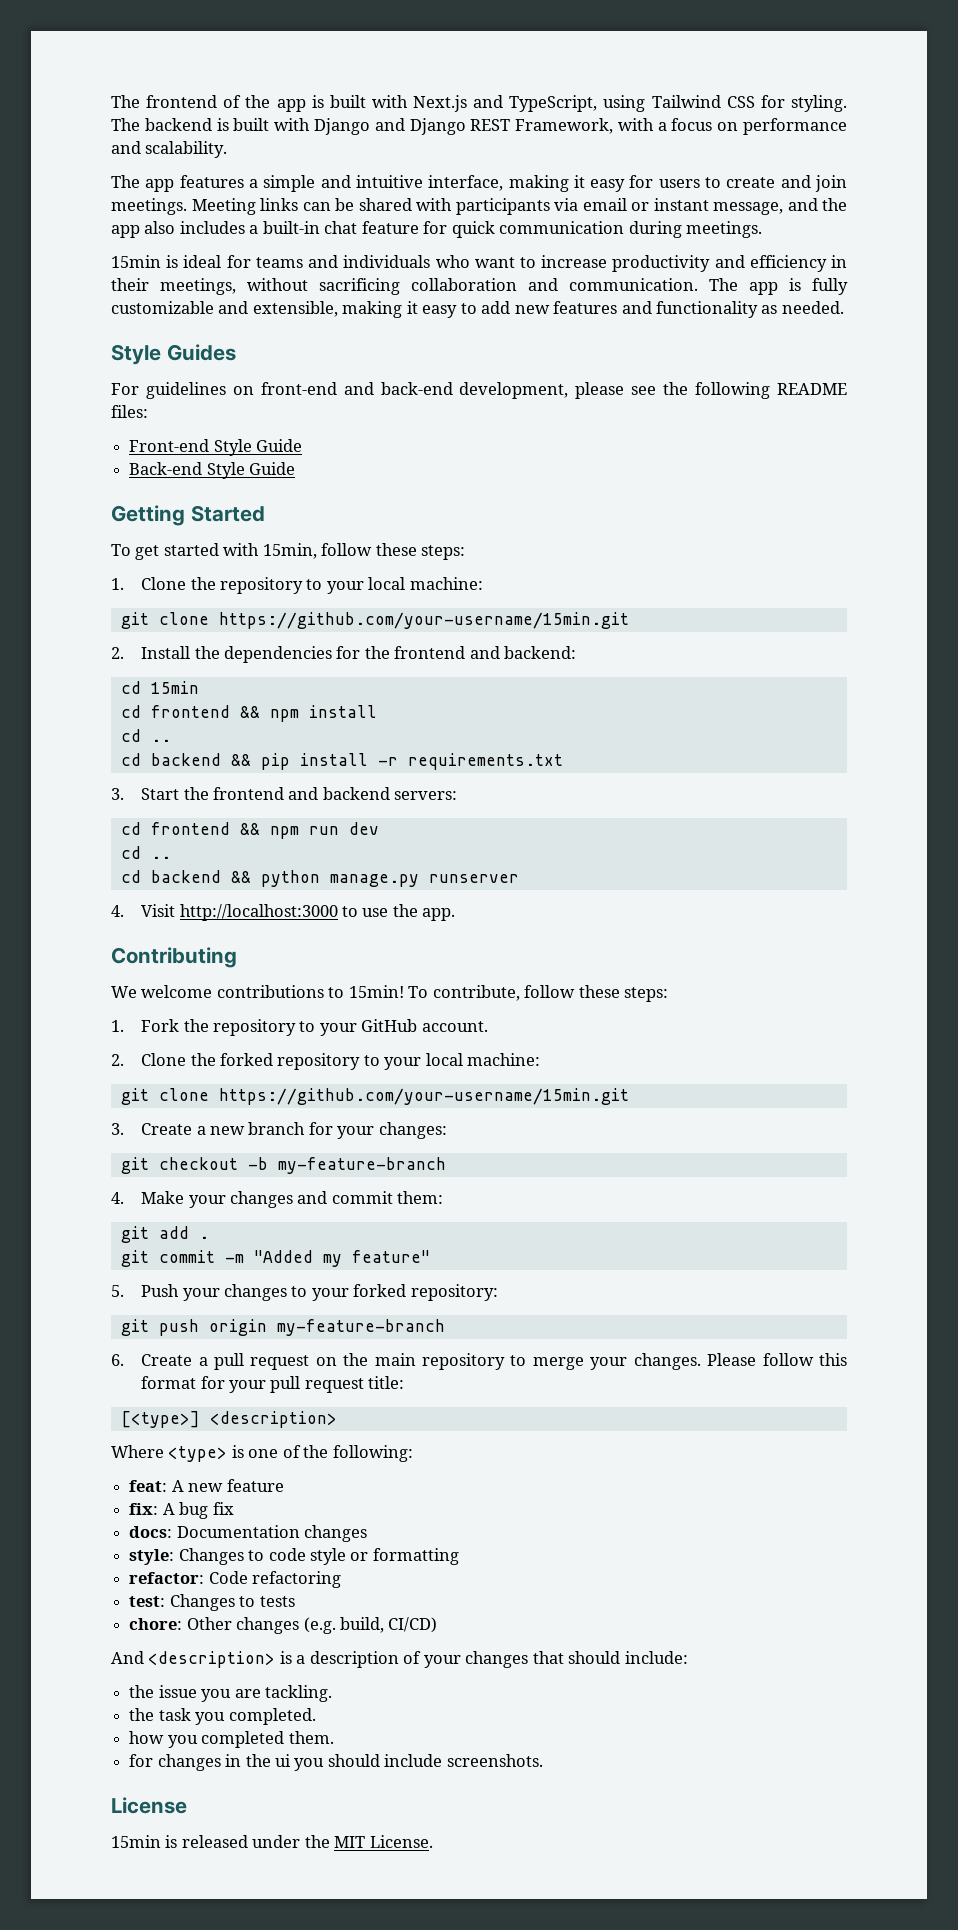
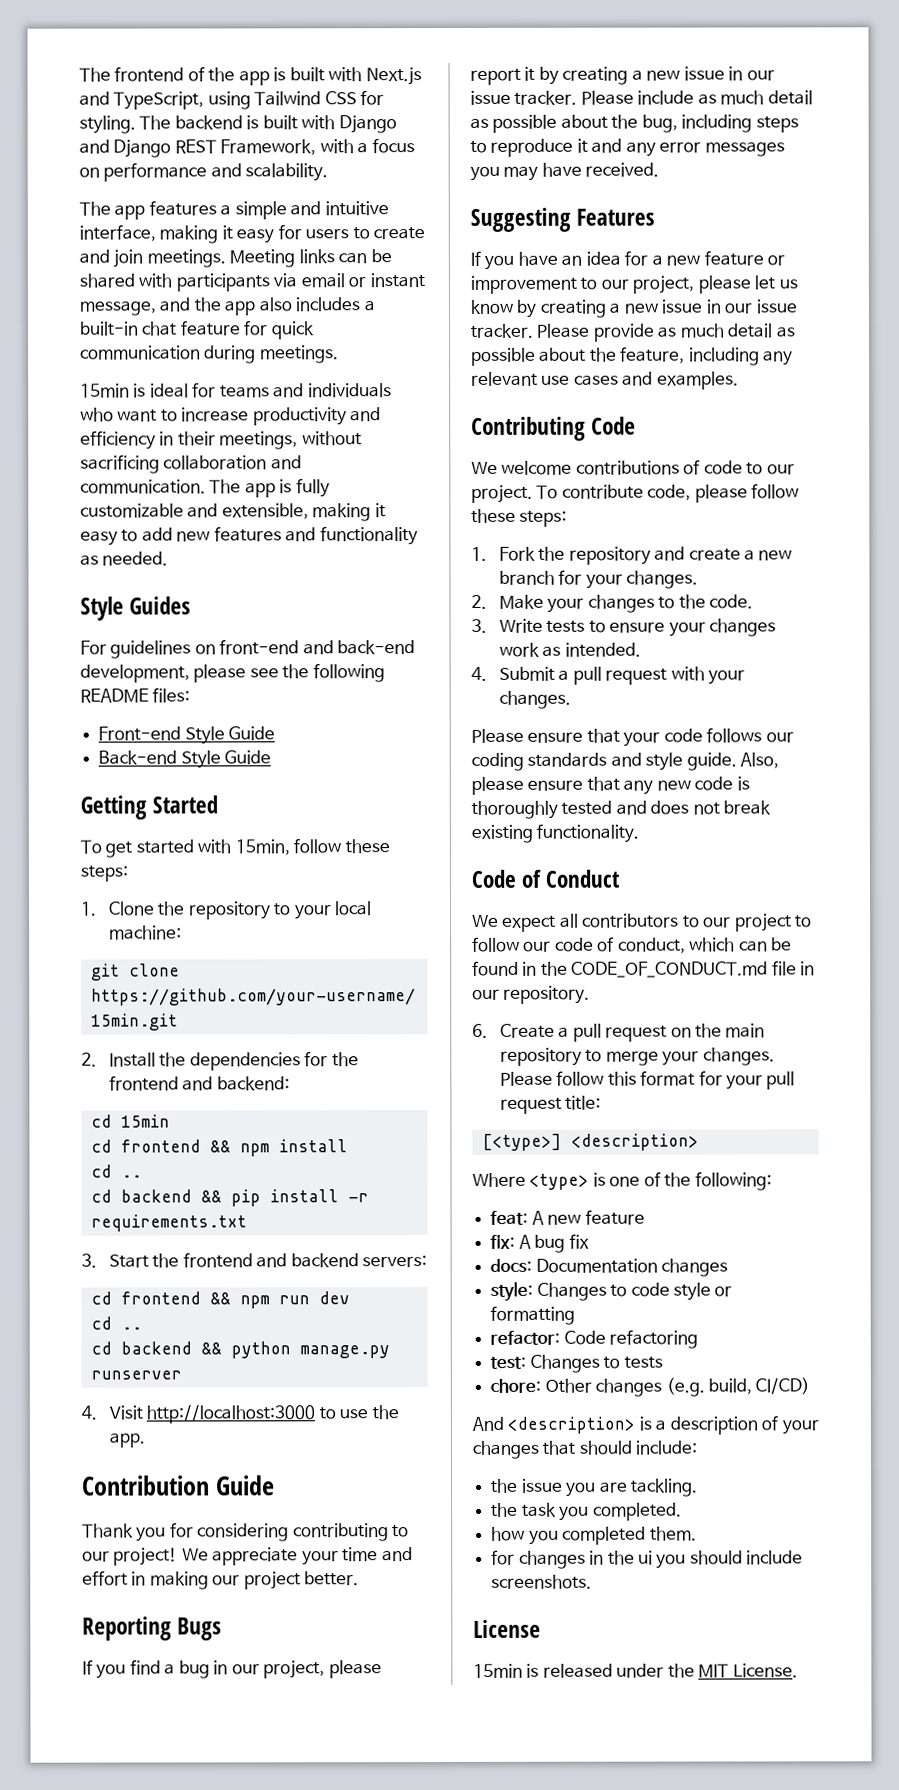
+ Contribution Guide
+ Thank you for considering contributing to our project! We appreciate your time and effort in making our project better.
+ Reporting Bugs
+ If you find a bug in our project, please report it by creating a new issue in our issue tracker. Please include as much detail as possible about the bug, including steps to reproduce it and any error messages you may have received.
+ Suggesting Features
+ If you have an idea for a new feature or improvement to our project, please let us know by creating a new issue in our issue tracker. Please provide as much detail as possible about the feature, including any relevant use cases and examples.
- Contributing
+ Contributing Code
- We welcome contributions to 15min! To contribute, follow these steps:
+ We welcome contributions of code to our project. To contribute code, please follow these steps:
- 1. Fork the repository to your GitHub account.
- 2. Clone the forked repository to your local machine:
- git clone https://github.com/your-username/15min.git
- 3. Create a new branch for your changes:
- git checkout -b my-feature-branch
- 4. Make your changes and commit them:
- git add .
- git commit -m "Added my feature"
- 5. Push your changes to your forked repository:
- git push origin my-feature-branch
+ 1. Fork the repository and create a new branch for your changes.
+ 2. Make your changes to the code.
+ 3. Write tests to ensure your changes work as intended.
+ 4. Submit a pull request with your changes.
+ Please ensure that your code follows our coding standards and style guide. Also, please ensure that any new code is thoroughly tested and does not break existing functionality.
+ Code of Conduct
+ We expect all contributors to our project to follow our code of conduct, which can be found in the CODE_OF_CONDUCT.md file in our repository.

